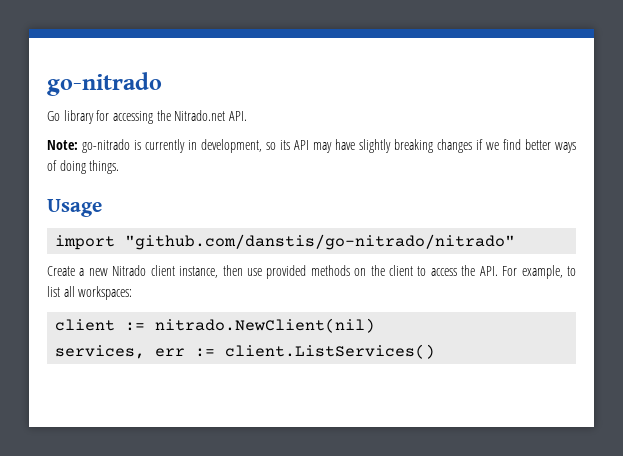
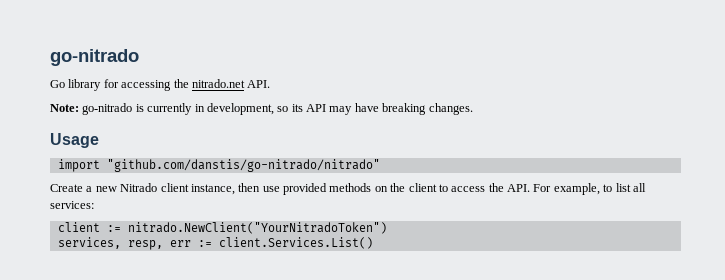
- Go library for accessing the Nitrado.net API.
+ Go library for accessing the nitrado.net API.
- Note: go-nitrado is currently in development, so its API may have slightly breaking changes if we find better ways of doing things.
+ Note: go-nitrado is currently in development, so its API may have breaking changes.
- Create a new Nitrado client instance, then use provided methods on the client to access the API. For example, to list all workspaces:
+ Create a new Nitrado client instance, then use provided methods on the client to access the API. For example, to list all services:
- client := nitrado.NewClient(nil)
+ client := nitrado.NewClient("YourNitradoToken")
- services, err := client.ListServices()
+ services, resp, err := client.Services.List()

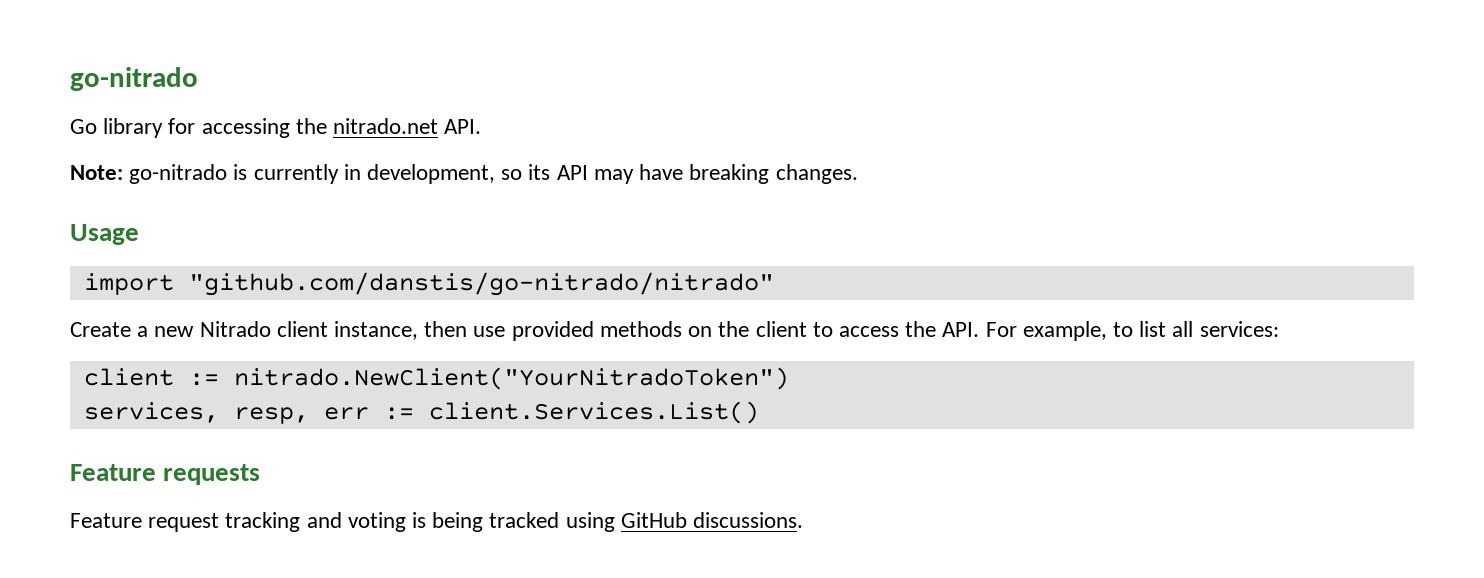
+ Feature requests
+ Feature request tracking and voting is being tracked using GitHub discussions.

